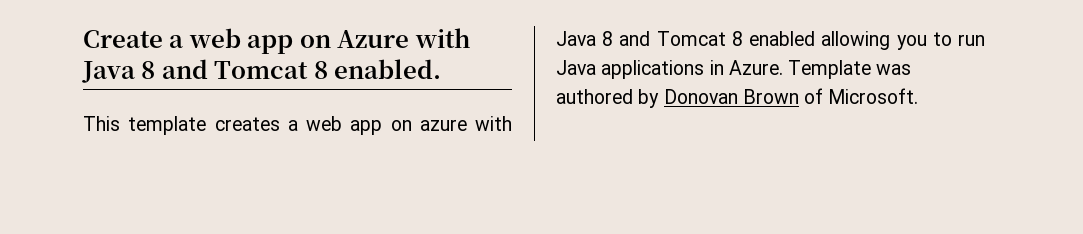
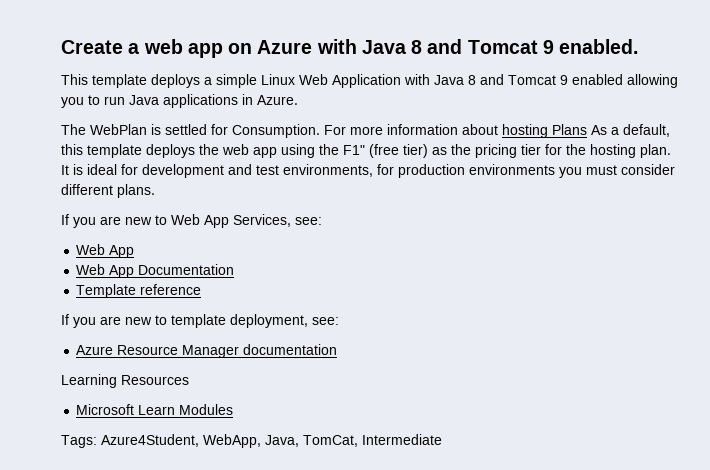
- Create a web app on Azure with Java 8 and Tomcat 8 enabled.
+ Create a web app on Azure with Java 8 and Tomcat 9 enabled.
- This template creates a web app on azure with Java 8 and Tomcat 8 enabled allowing you to run Java applications in Azure. Template was authored by Donovan Brown of Microsoft.
+ This template deploys a simple Linux Web Application with Java 8 and Tomcat 9 enabled allowing you to run Java applications in Azure.
+ The WebPlan is settled for Consumption. For more information about hosting Plans As a default, this template deploys the web app using the F1" (free tier) as the pricing tier for the hosting plan. It is ideal for development and test environments, for production environments you must consider different plans.
+ If you are new to Web App Services, see:
+ Web App
+ Web App Documentation
+ Template reference
+ If you are new to template deployment, see:
+ Azure Resource Manager documentation
+ Learning Resources
+ Microsoft Learn Modules
+ Tags: Azure4Student, WebApp, Java, TomCat, Intermediate

